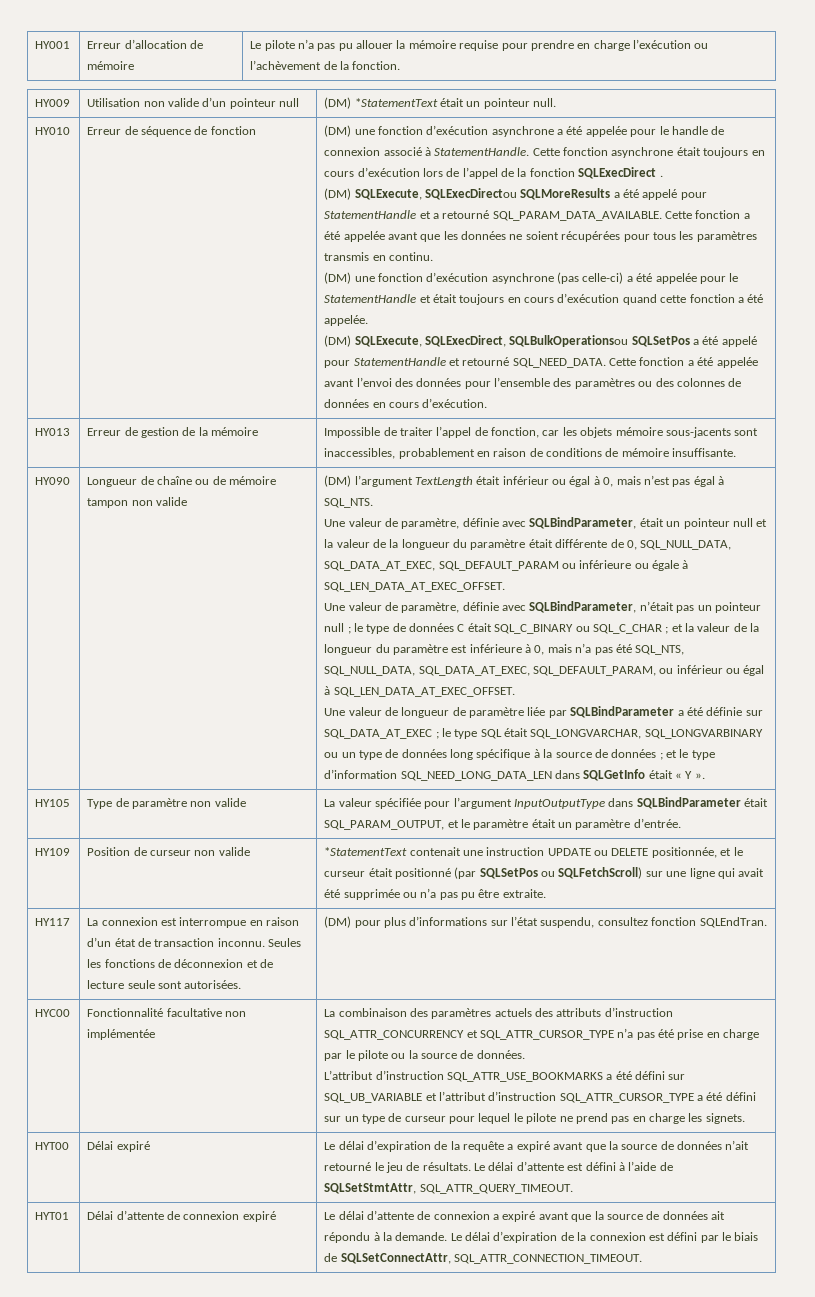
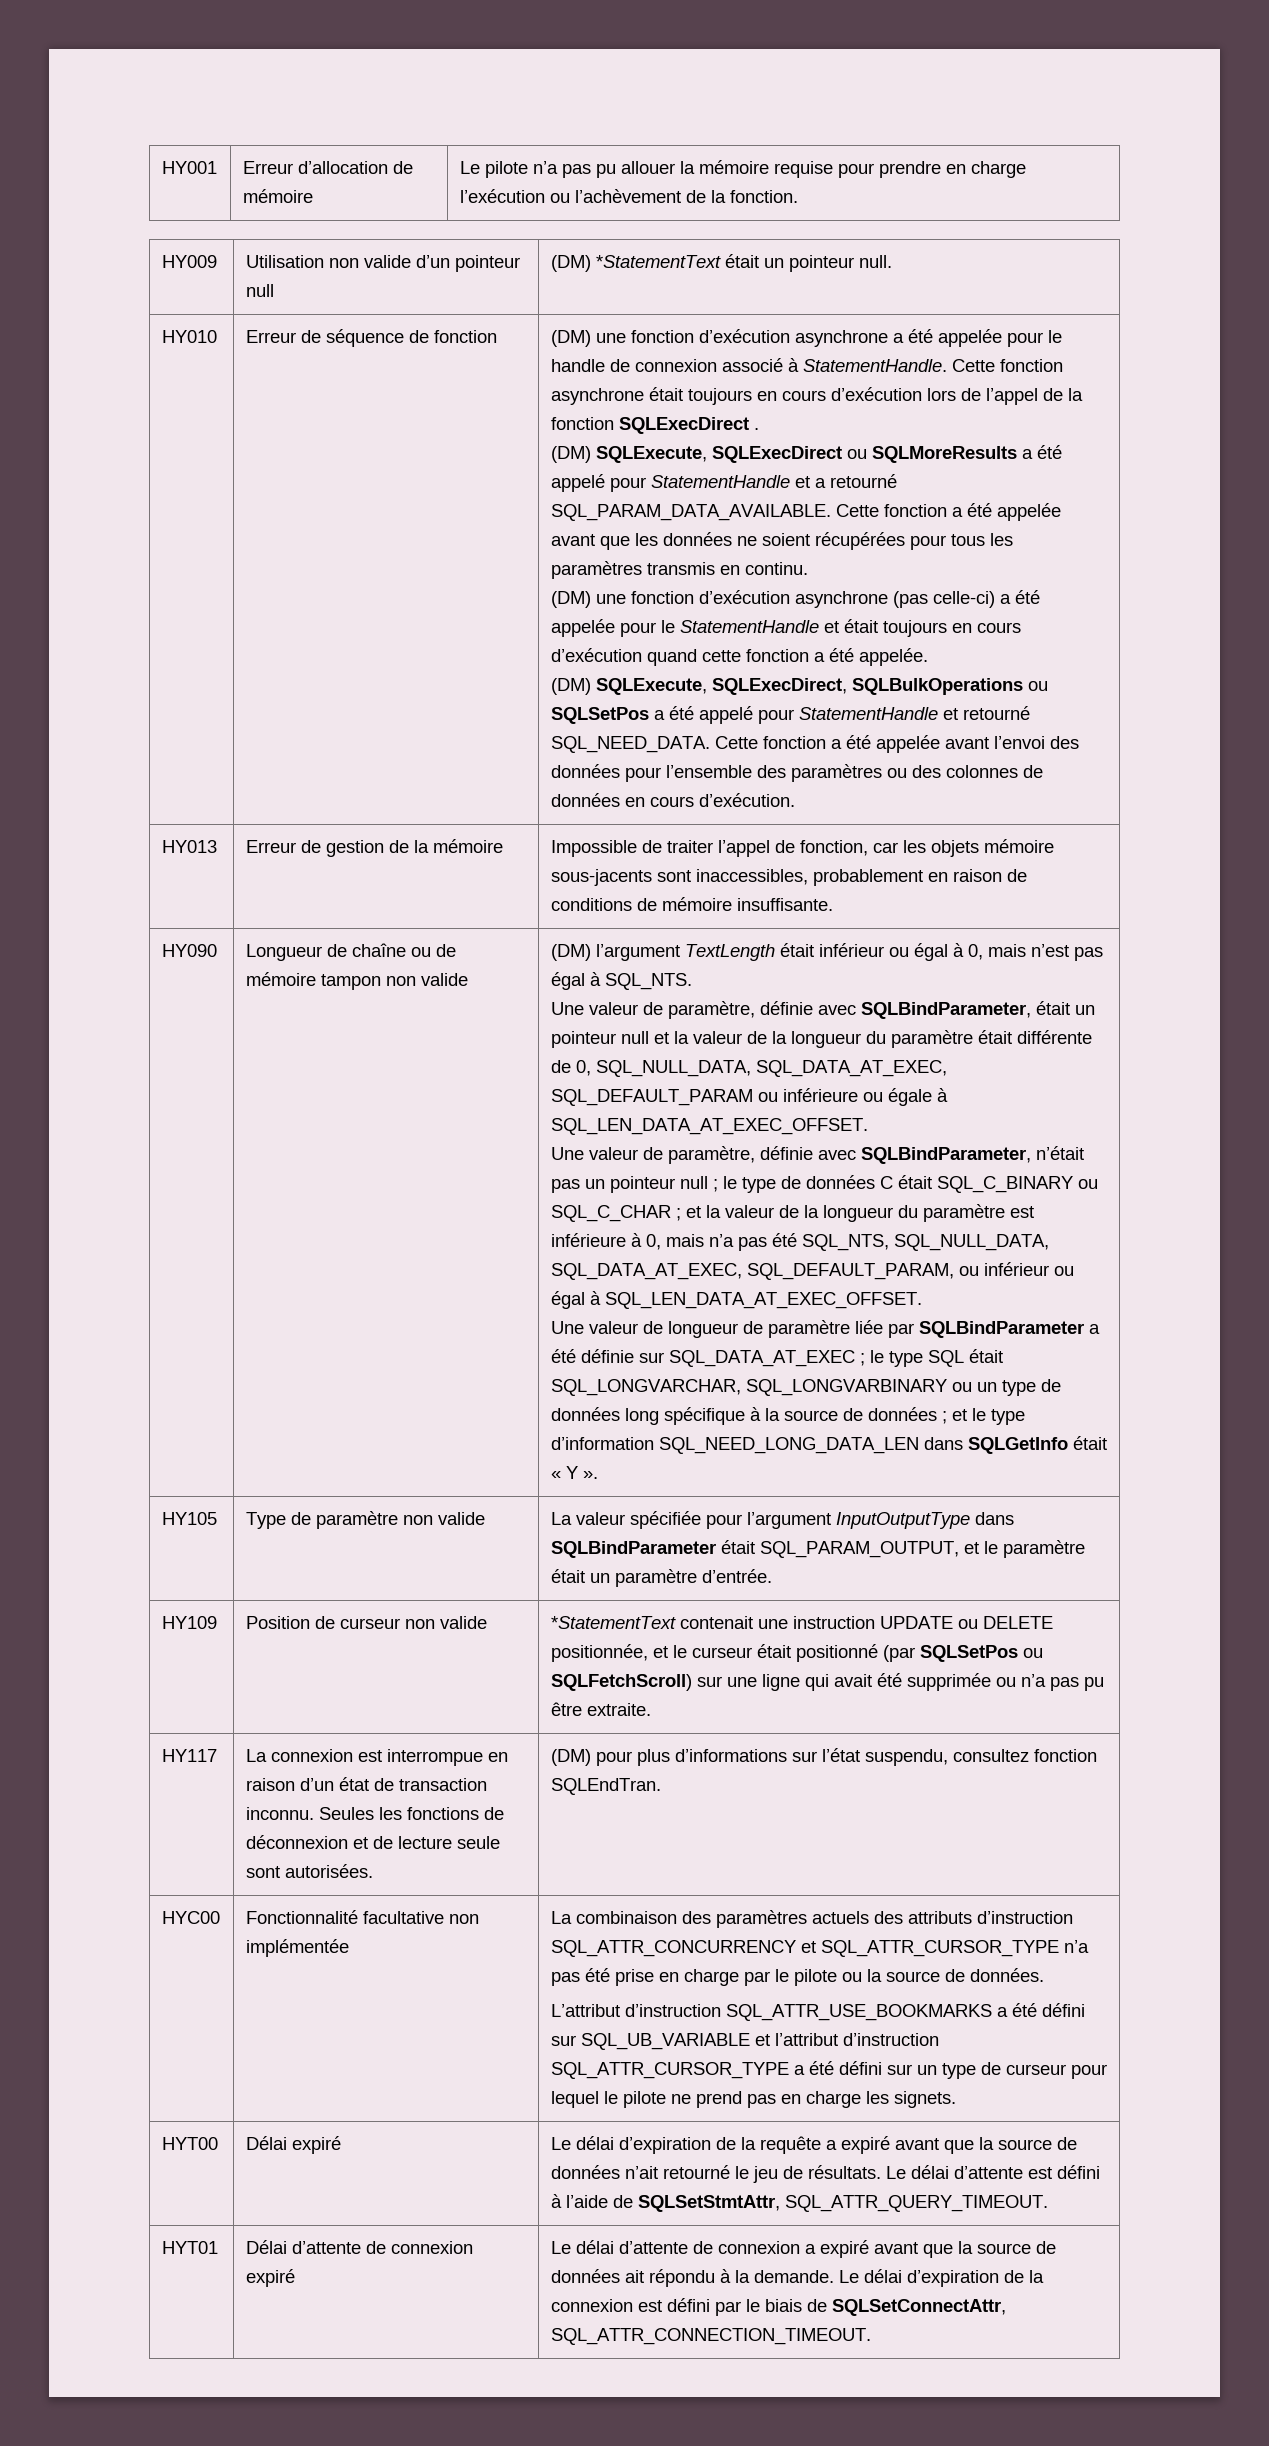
- (DM) SQLExecute, SQLExecDirectou SQLMoreResults a été appelé pour StatementHandle et a retourné SQL_PARAM_DATA_AVAILABLE.
+ (DM) SQLExecute, SQLExecDirect ou SQLMoreResults a été appelé pour StatementHandle et a retourné SQL_PARAM_DATA_AVAILABLE.
- (DM) SQLExecute, SQLExecDirect, SQLBulkOperationsou SQLSetPos a été appelé pour StatementHandle et retourné SQL_NEED_DATA.
+ (DM) SQLExecute, SQLExecDirect, SQLBulkOperations ou SQLSetPos a été appelé pour StatementHandle et retourné SQL_NEED_DATA.

